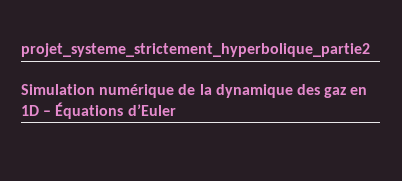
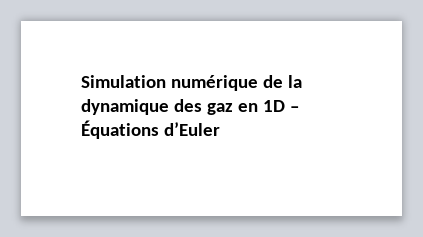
- projet_systeme_strictement_hyperbolique_partie2

